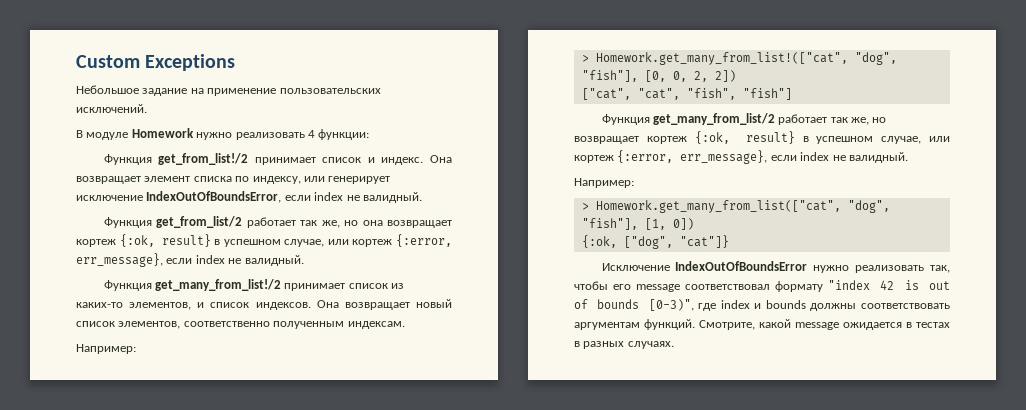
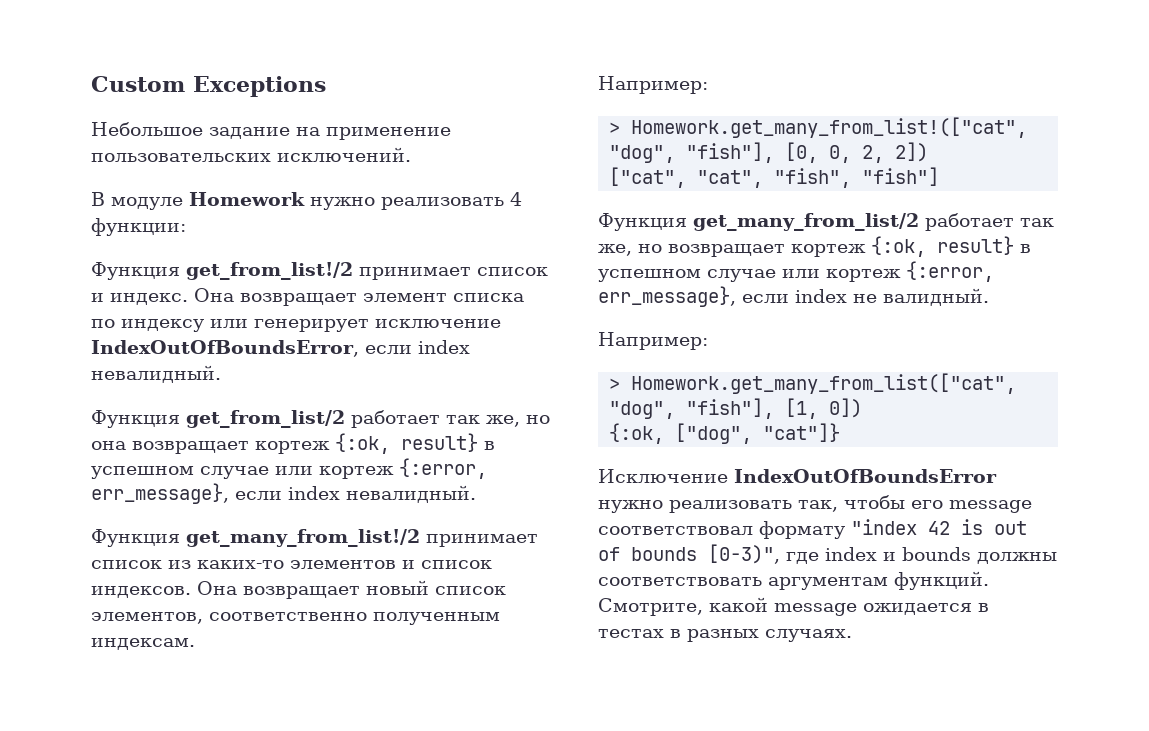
- Она возвращает элемент списка по индексу, или генерирует исключение IndexOutOfBoundsError, если index не валидный.
+ Она возвращает элемент списка по индексу или генерирует исключение IndexOutOfBoundsError, если index невалидный.
- Функция get_from_list/2 работает так же, но она возвращает кортеж {:ok, result} в успешном случае, или кортеж {:error, err_message}, если index не валидный.
+ Функция get_from_list/2 работает так же, но она возвращает кортеж {:ok, result} в успешном случае или кортеж {:error, err_message}, если index невалидный.
- Функция get_many_from_list!/2 принимает список из каких-то элементов, и список индексов.
+ Функция get_many_from_list!/2 принимает список из каких-то элементов и список индексов.
- Функция get_many_from_list/2 работает так же, но возвращает кортеж {:ok, result} в успешном случае, или кортеж {:error, err_message}, если index не валидный.
+ Функция get_many_from_list/2 работает так же, но возвращает кортеж {:ok, result} в успешном случае или кортеж {:error, err_message}, если index не валидный.

